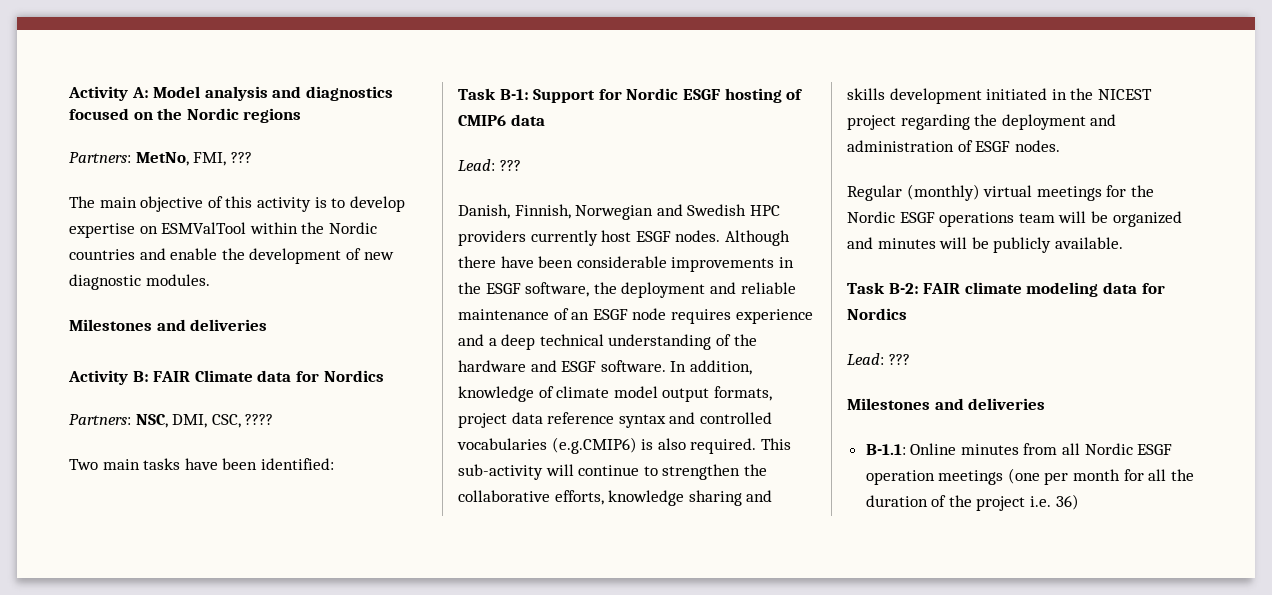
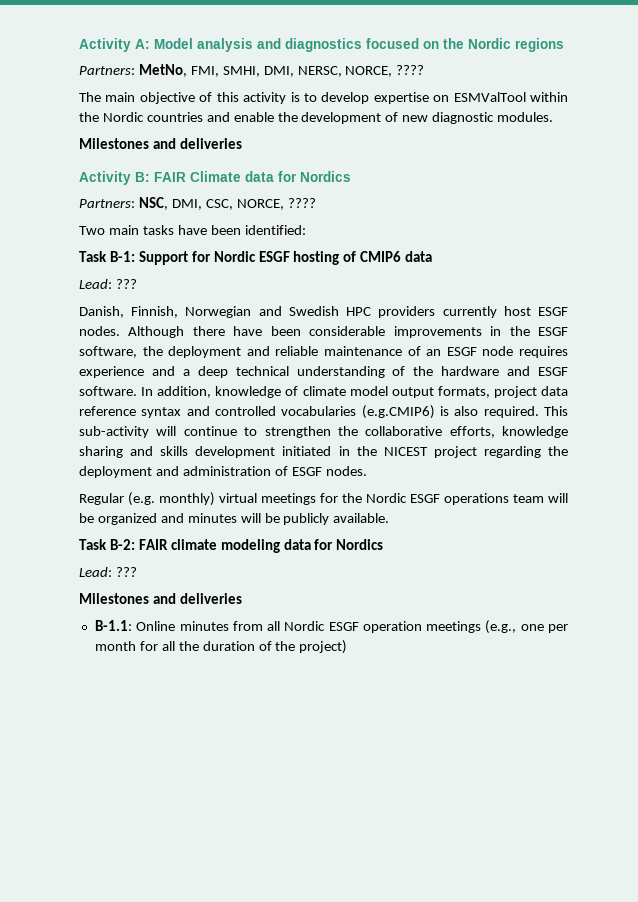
- Partners: MetNo, FMI, ???
+ Partners: MetNo, FMI, SMHI, DMI, NERSC, NORCE, ????
- Partners: NSC, DMI, CSC, ????
+ Partners: NSC, DMI, CSC, NORCE, ????
- Regular (monthly) virtual meetings for the Nordic ESGF operations team will be organized and minutes will be publicly available.
+ Regular (e.g. monthly) virtual meetings for the Nordic ESGF operations team will be organized and minutes will be publicly available.
- B-1.1: Online minutes from all Nordic ESGF operation meetings (one per month for all the duration of the project i.e. 36)
+ B-1.1: Online minutes from all Nordic ESGF operation meetings (e.g., one per month for all the duration of the project)

